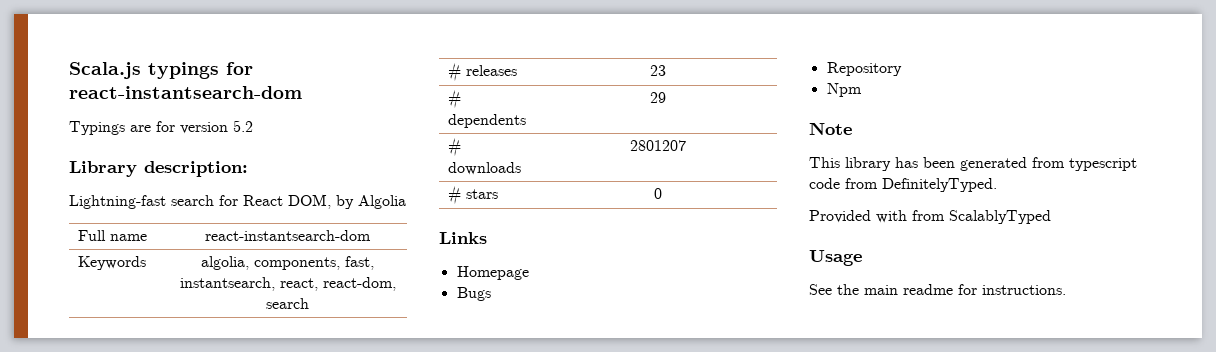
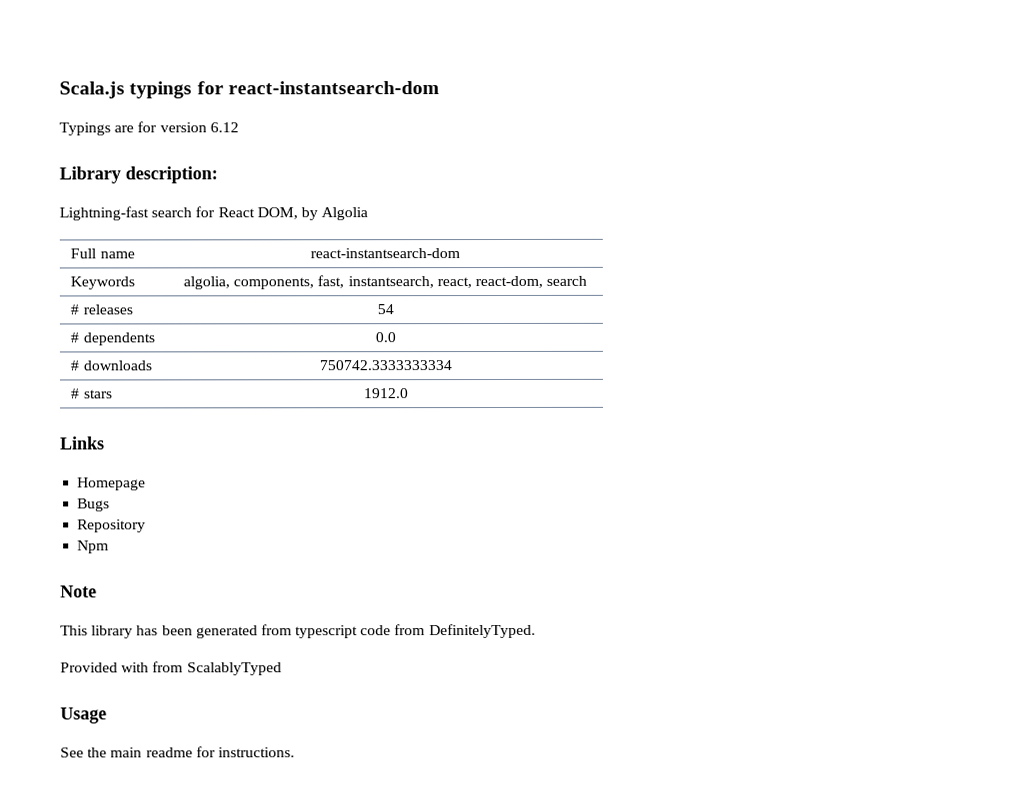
- Typings are for version 5.2
+ Typings are for version 6.12
- # releases | 23
+ # releases | 54
- # dependents | 29
+ # dependents | 0.0
- # downloads | 2801207
+ # downloads | 750742.3333333334
- # stars | 0
+ # stars | 1912.0

